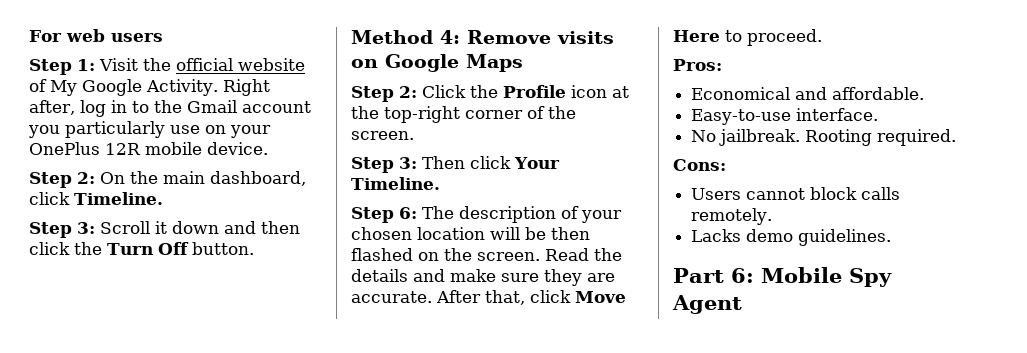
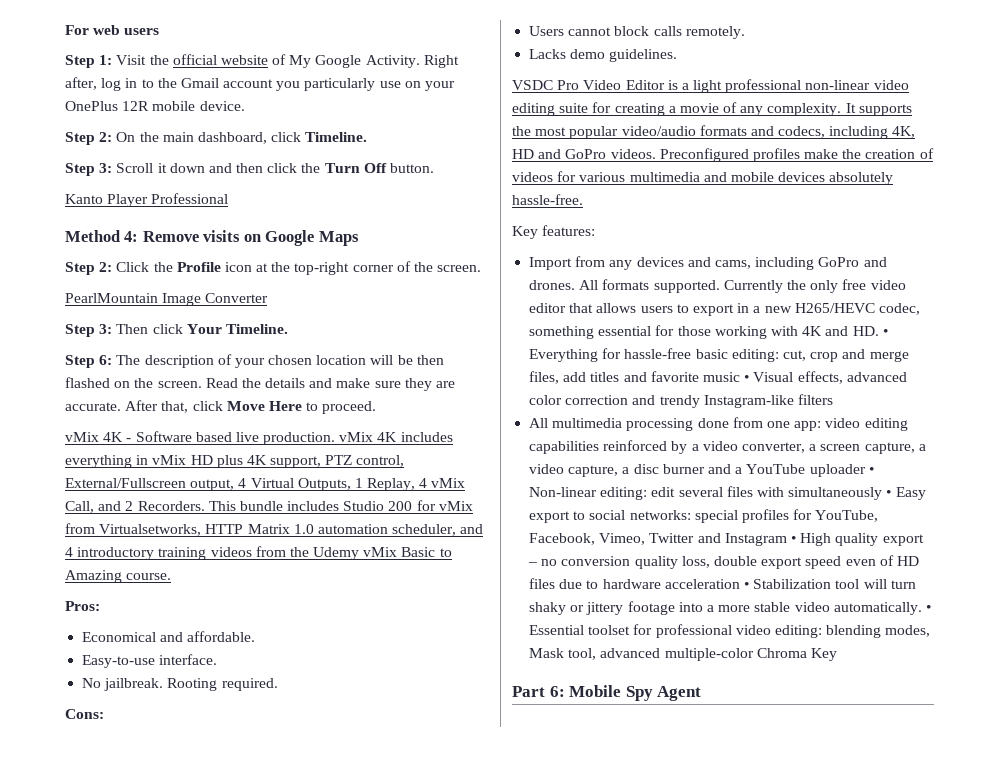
+ Kanto Player Professional
+ PearlMountain Image Converter
+ vMix 4K - Software based live production. vMix 4K includes everything in vMix HD plus 4K support, PTZ control, External/Fullscreen output, 4 Virtual Outputs, 1 Replay, 4 vMix Call, and 2 Recorders. This bundle includes Studio 200 for vMix from Virtualsetworks, HTTP Matrix 1.0 automation scheduler, and 4 introductory training videos from the Udemy vMix Basic to Amazing course.
+ VSDC Pro Video Editor is a light professional non-linear video editing suite for creating a movie of any complexity. It supports the most popular video/audio formats and codecs, including 4K, HD and GoPro videos. Preconfigured profiles make the creation of videos for various multimedia and mobile devices absolutely hassle-free.
+ Key features:
+ Import from any devices and cams, including GoPro and drones. All formats supported. Сurrently the only free video editor that allows users to export in a new H265/HEVC codec, something essential for those working with 4K and HD. • Everything for hassle-free basic editing: cut, crop and merge files, add titles and favorite music • Visual effects, advanced color correction and trendy Instagram-like filters
+ All multimedia processing done from one app: video editing capabilities reinforced by a video converter, a screen capture, a video capture, a disc burner and a YouTube uploader • Non-linear editing: edit several files with simultaneously • Easy export to social networks: special profiles for YouTube, Facebook, Vimeo, Twitter and Instagram • High quality export – no conversion quality loss, double export speed even of HD files due to hardware acceleration • Stabilization tool will turn shaky or jittery footage into a more stable video automatically. • Essential toolset for professional video editing: blending modes, Mask tool, advanced multiple-color Chroma Key

